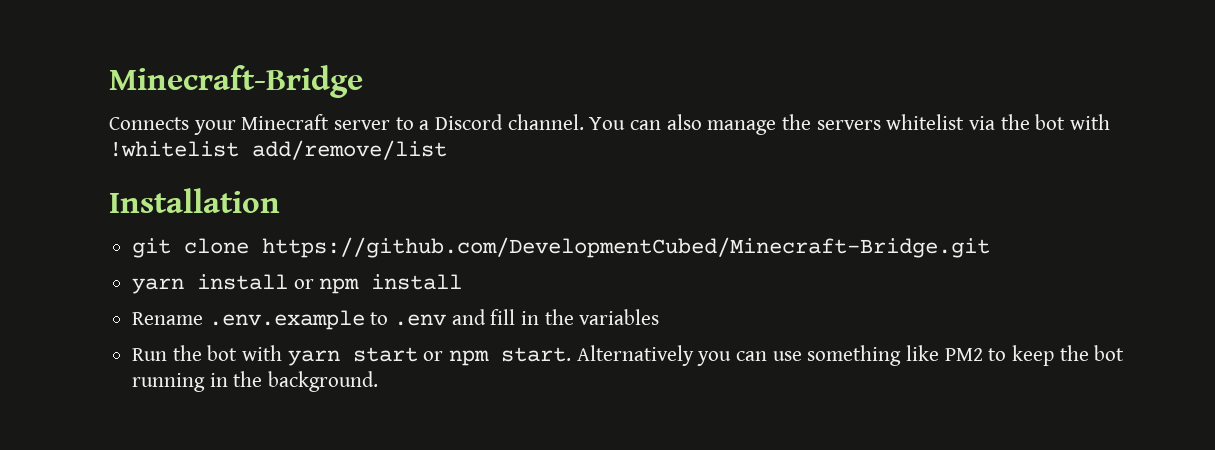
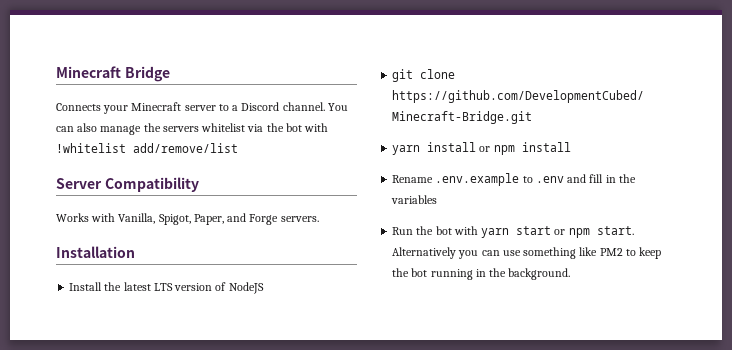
- Minecraft-Bridge
+ Minecraft Bridge
+ Server Compatibility
+ Works with Vanilla, Spigot, Paper, and Forge servers.
  Installation
+ Install the latest LTS version of NodeJS

